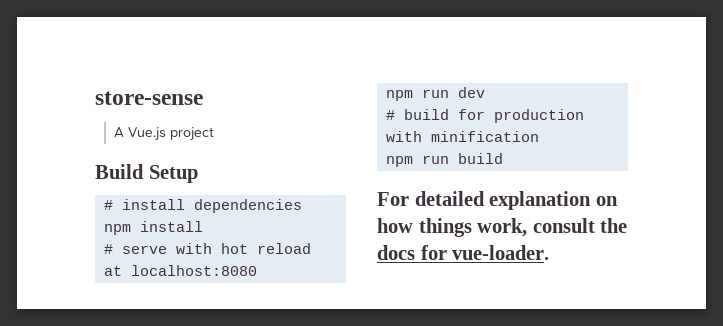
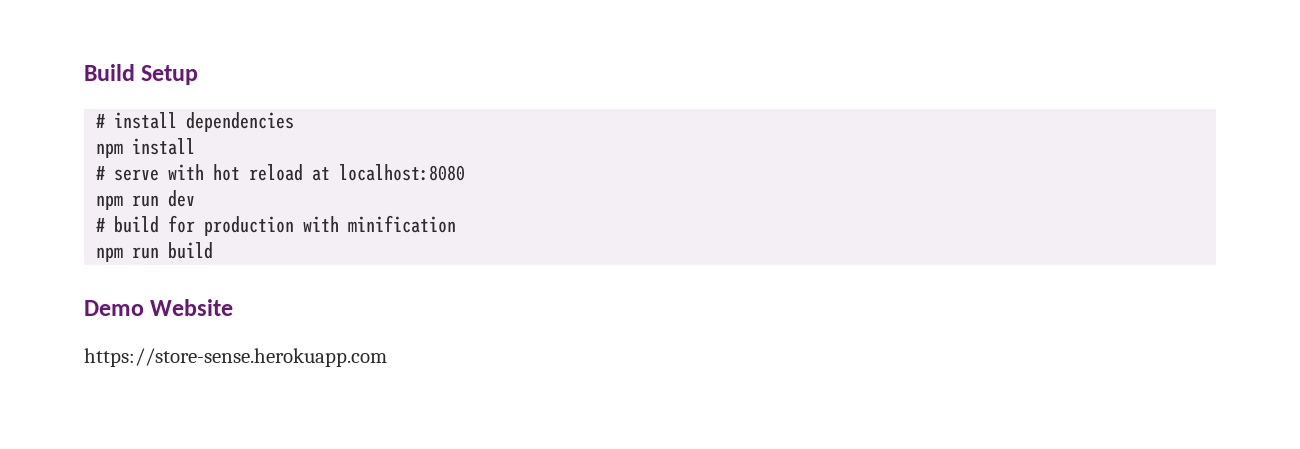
- store-sense
- A Vue.js project
- For detailed explanation on how things work, consult the docs for vue-loader.
+ Demo Website
+ https://store-sense.herokuapp.com

